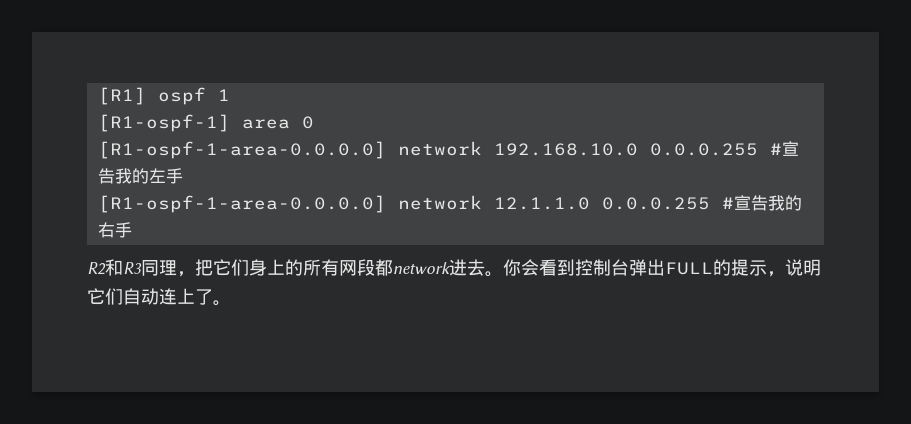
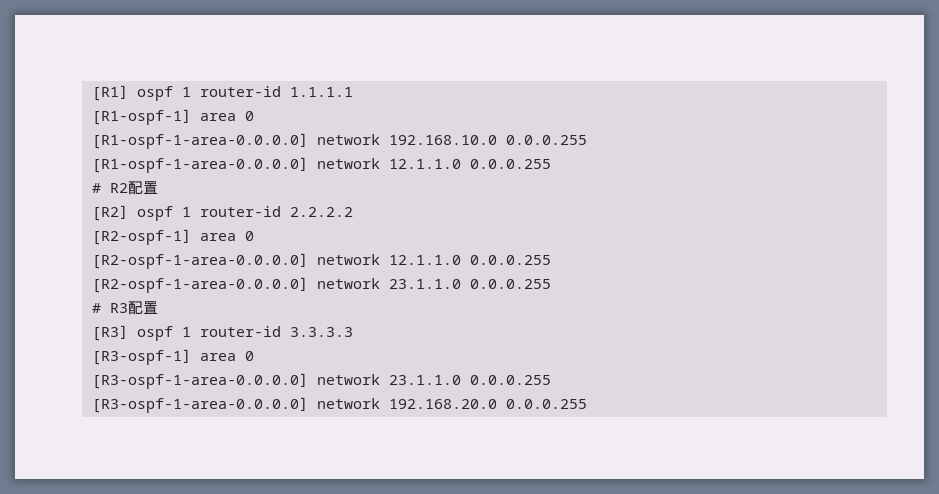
- [R1] ospf 1
+ [R1] ospf 1 router-id 1.1.1.1
- [R1-ospf-1-area-0.0.0.0] network 192.168.10.0 0.0.0.255 #宣告我的左手
+ [R1-ospf-1-area-0.0.0.0] network 192.168.10.0 0.0.0.255
- [R1-ospf-1-area-0.0.0.0] network 12.1.1.0 0.0.0.255 #宣告我的右手
- R2和R3同理，把它们身上的所有网段都network进去。你会看到控制台弹出FULL的提示，说明它们自动连上了。
+ [R1-ospf-1-area-0.0.0.0] network 12.1.1.0 0.0.0.255
+ # R2配置
+ [R2] ospf 1 router-id 2.2.2.2
+ [R2-ospf-1] area 0
+ [R2-ospf-1-area-0.0.0.0] network 12.1.1.0 0.0.0.255
+ [R2-ospf-1-area-0.0.0.0] network 23.1.1.0 0.0.0.255
+ # R3配置
+ [R3] ospf 1 router-id 3.3.3.3
+ [R3-ospf-1] area 0
+ [R3-ospf-1-area-0.0.0.0] network 23.1.1.0 0.0.0.255
+ [R3-ospf-1-area-0.0.0.0] network 192.168.20.0 0.0.0.255

